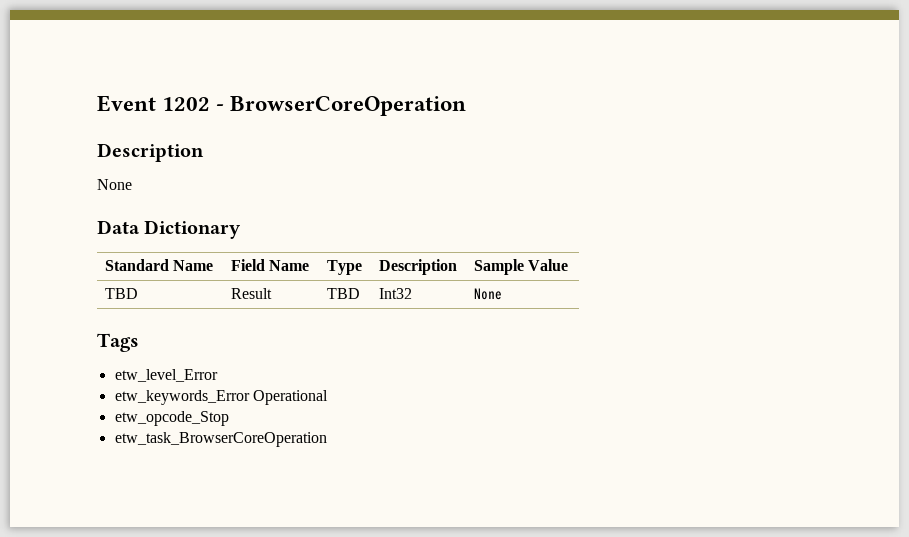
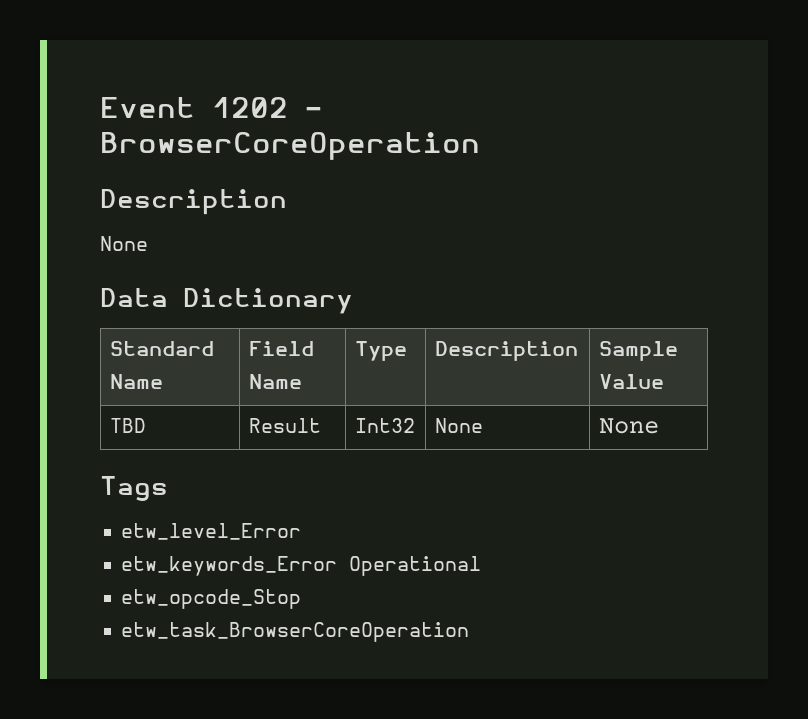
- TBD | Result | TBD | Int32 | None
+ TBD | Result | Int32 | None | None

